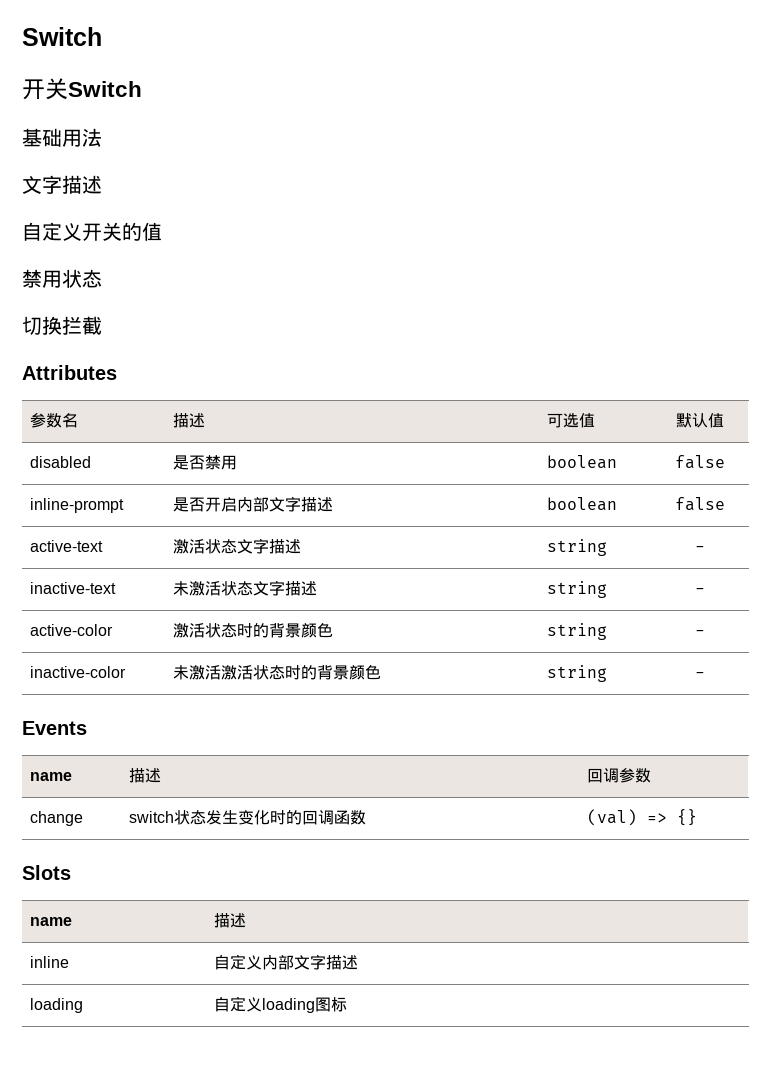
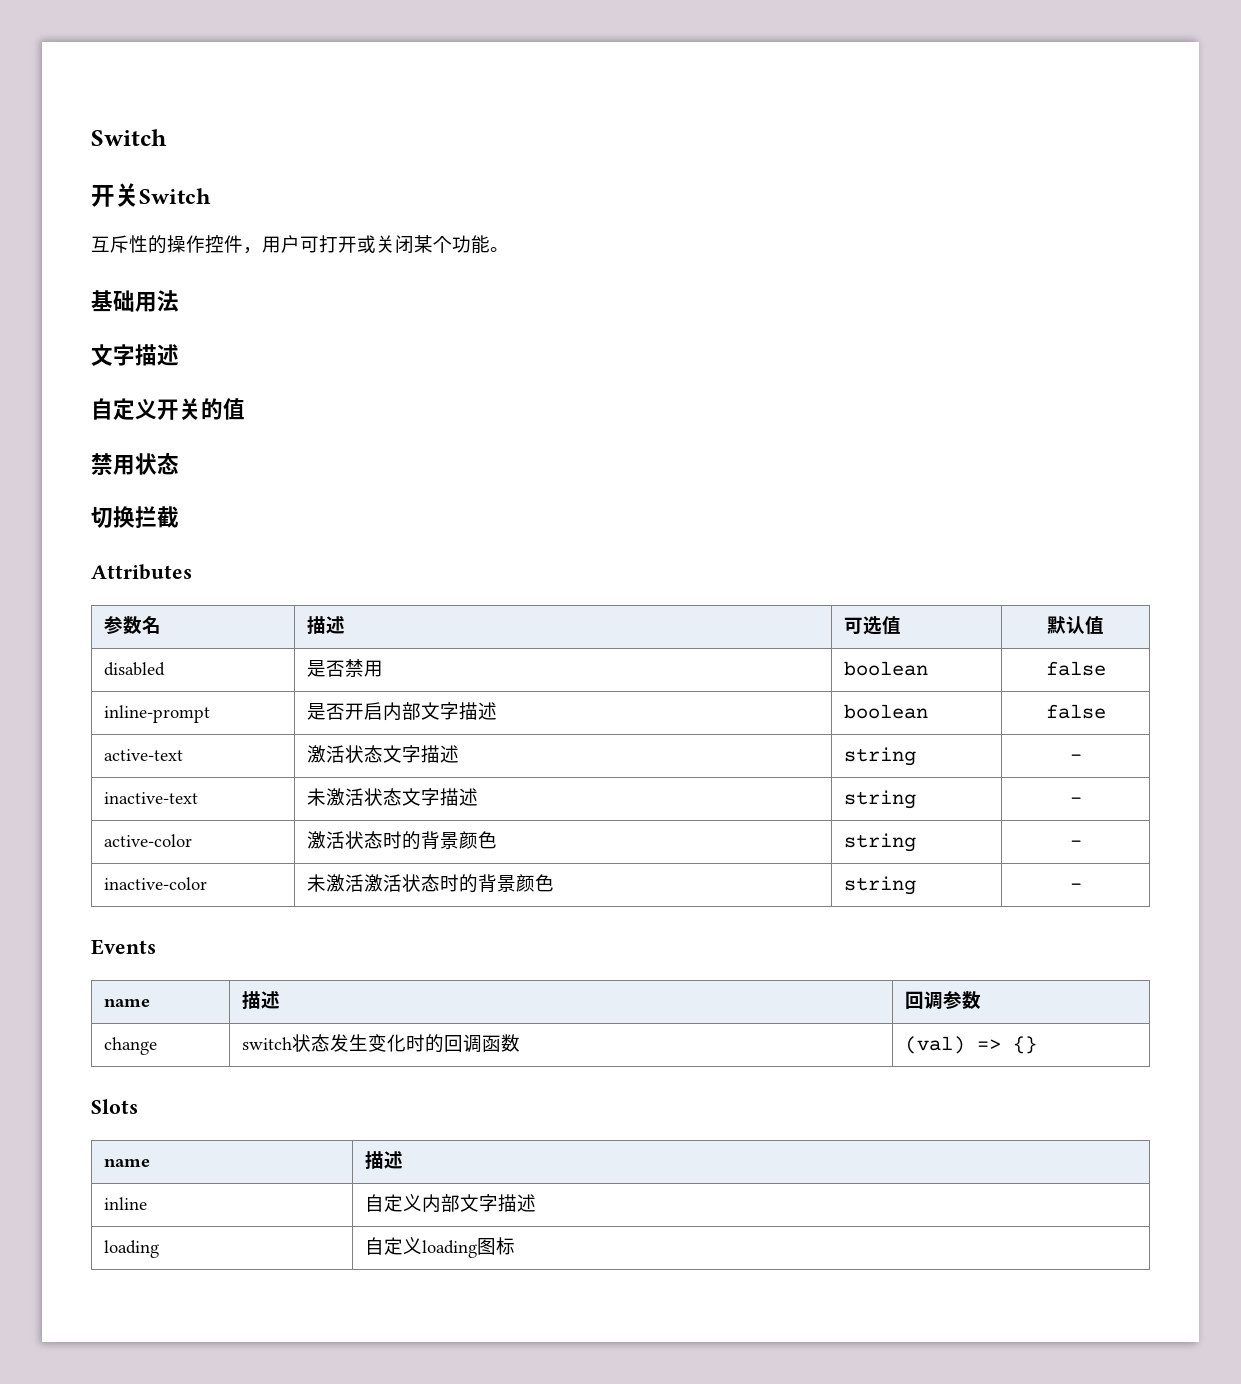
+ 互斥性的操作控件，用户可打开或关闭某个功能。

